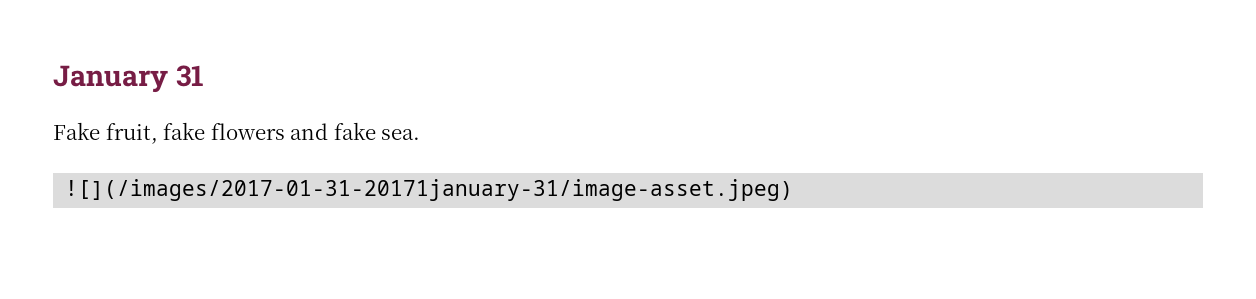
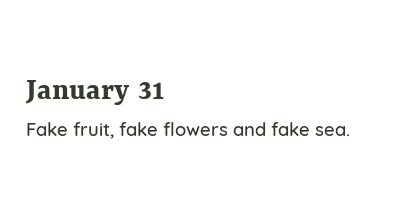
- ![](/images/2017-01-31-20171january-31/image-asset.jpeg)

